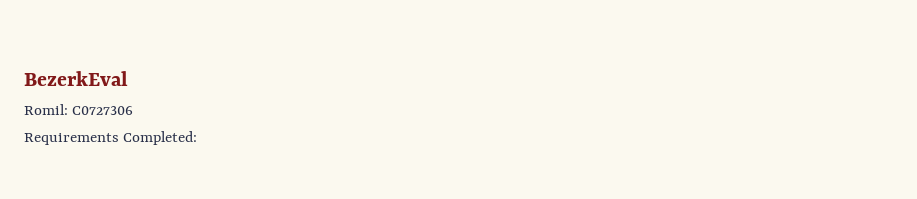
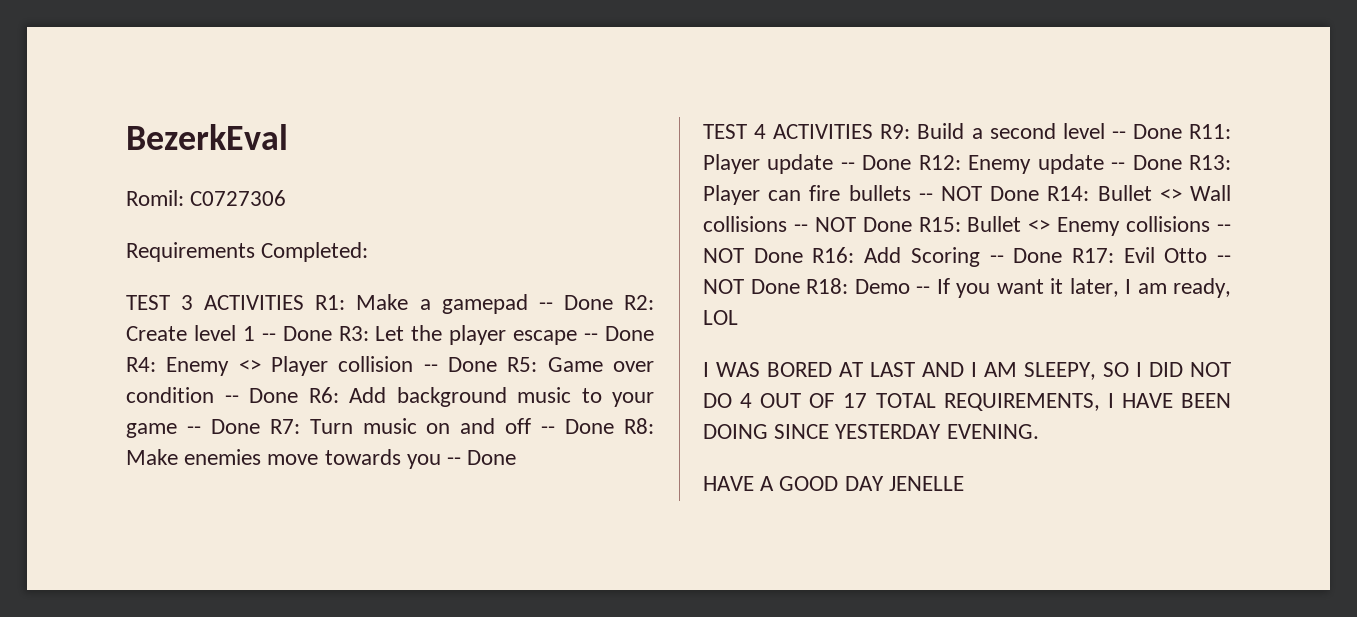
+ TEST 3 ACTIVITIES R1: Make a gamepad -- Done R2: Create level 1 -- Done R3: Let the player escape -- Done R4: Enemy <> Player collision -- Done R5: Game over condition -- Done R6: Add background music to your game -- Done R7: Turn music on and off -- Done R8: Make enemies move towards you -- Done
+ TEST 4 ACTIVITIES R9: Build a second level -- Done R11: Player update -- Done R12: Enemy update -- Done R13: Player can fire bullets -- NOT Done R14: Bullet <> Wall collisions -- NOT Done R15: Bullet <> Enemy collisions -- NOT Done R16: Add Scoring -- Done R17: Evil Otto -- NOT Done R18: Demo -- If you want it later, I am ready, LOL
+ I WAS BORED AT LAST AND I AM SLEEPY, SO I DID NOT DO 4 OUT OF 17 TOTAL REQUIREMENTS, I HAVE BEEN DOING SINCE YESTERDAY EVENING.
+ HAVE A GOOD DAY JENELLE

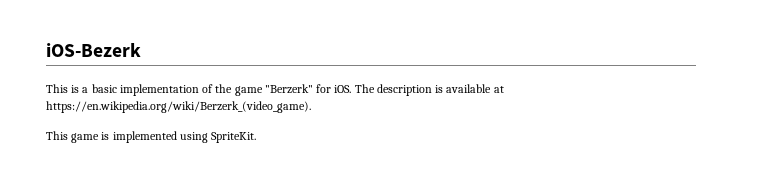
- BezerkEval
- Romil: C0727306
- Requirements Completed:
- TEST 3 ACTIVITIES R1: Make a gamepad -- Done R2: Create level 1 -- Done R3: Let the player escape -- Done R4: Enemy <> Player collision -- Done R5: Game over condition -- Done R6: Add background music to your game -- Done R7: Turn music on and off -- Done R8: Make enemies move towards you -- Done
- TEST 4 ACTIVITIES R9: Build a second level -- Done R11: Player update -- Done R12: Enemy update -- Done R13: Player can fire bullets -- NOT Done R14: Bullet <> Wall collisions -- NOT Done R15: Bullet <> Enemy collisions -- NOT Done R16: Add Scoring -- Done R17: Evil Otto -- NOT Done R18: Demo -- If you want it later, I am ready, LOL
- I WAS BORED AT LAST AND I AM SLEEPY, SO I DID NOT DO 4 OUT OF 17 TOTAL REQUIREMENTS, I HAVE BEEN DOING SINCE YESTERDAY EVENING.
- HAVE A GOOD DAY JENELLE
+ iOS-Bezerk
+ This is a basic implementation of the game "Berzerk" for iOS. The description is available at https://en.wikipedia.org/wiki/Berzerk_(video_game).
+ This game is implemented using SpriteKit.

